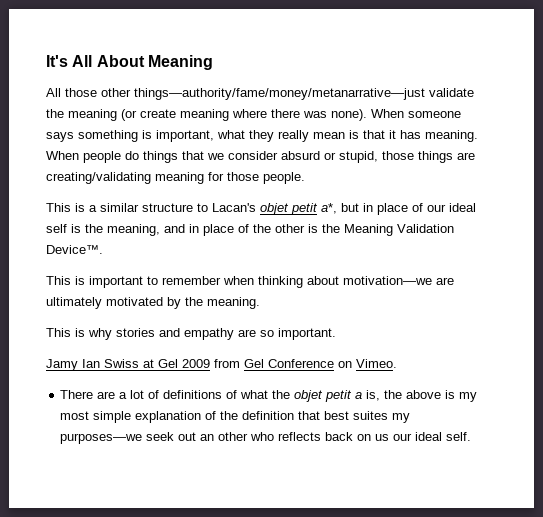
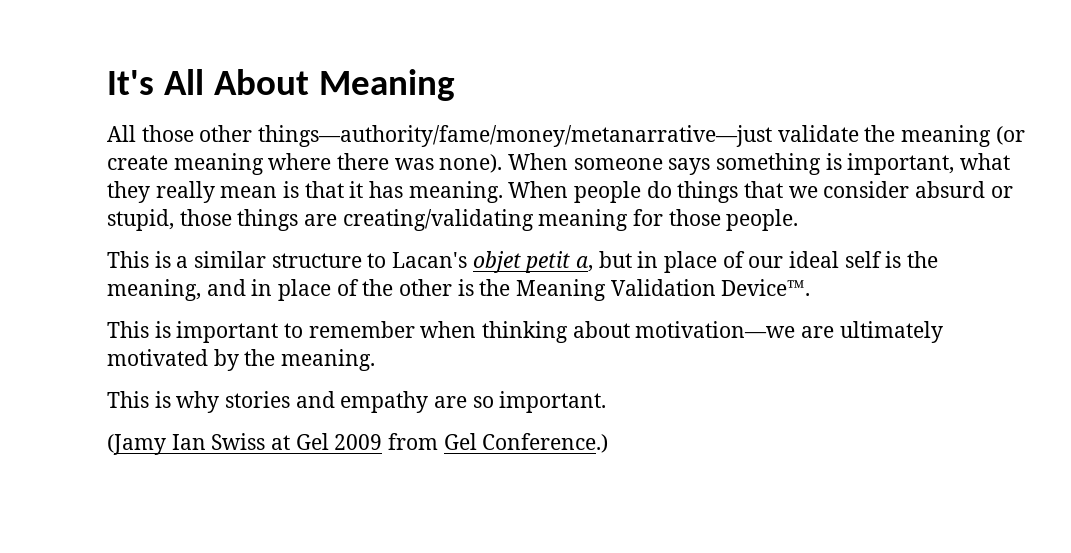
- This is a similar structure to Lacan's objet petit a*, but in place of our ideal self is the meaning, and in place of the other is the Meaning Validation Device™.
+ This is a similar structure to Lacan's objet petit a, but in place of our ideal self is the meaning, and in place of the other is the Meaning Validation Device™.
- Jamy Ian Swiss at Gel 2009 from Gel Conference on Vimeo.
- There are a lot of definitions of what the objet petit a is, the above is my most simple explanation of the definition that best suites my purposes—we seek out an other who reflects back on us our ideal self.
+ (Jamy Ian Swiss at Gel 2009 from Gel Conference.)

